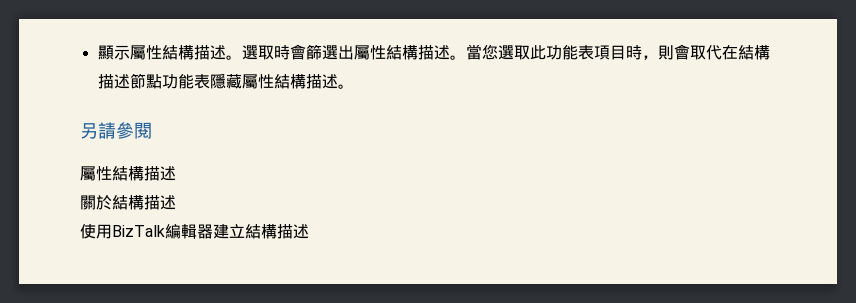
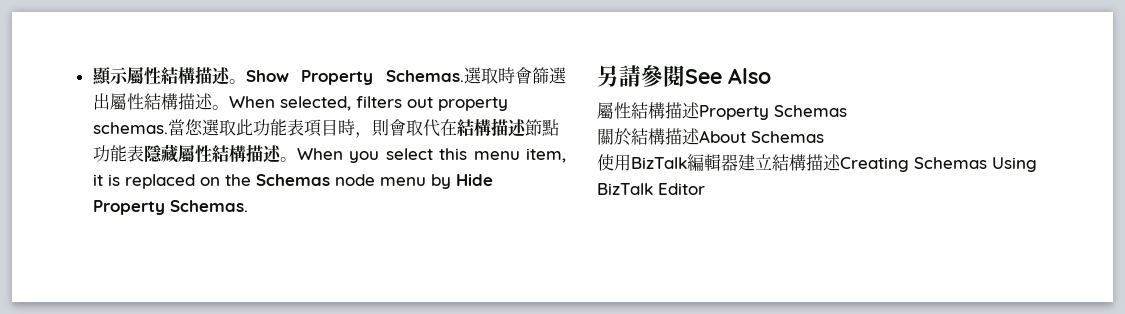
+ Show Property Schemas.
+ When selected, filters out property schemas.
+ When you select this menu item, it is replaced on the Schemas node menu by Hide Property Schemas.
- 另請參閱
- 屬性結構描述
+ 另請參閱See Also
+ 屬性結構描述Property Schemas
- 關於結構描述
+ 關於結構描述About Schemas
- 使用BizTalk編輯器建立結構描述
+ 使用BizTalk編輯器建立結構描述Creating Schemas Using BizTalk Editor

